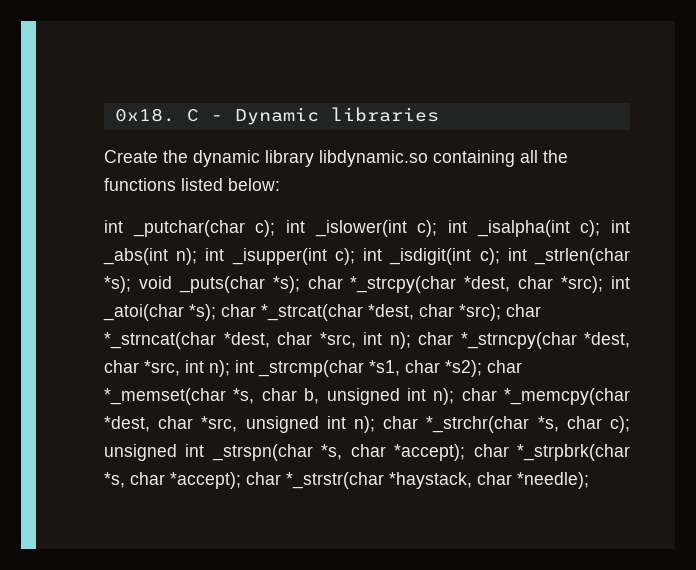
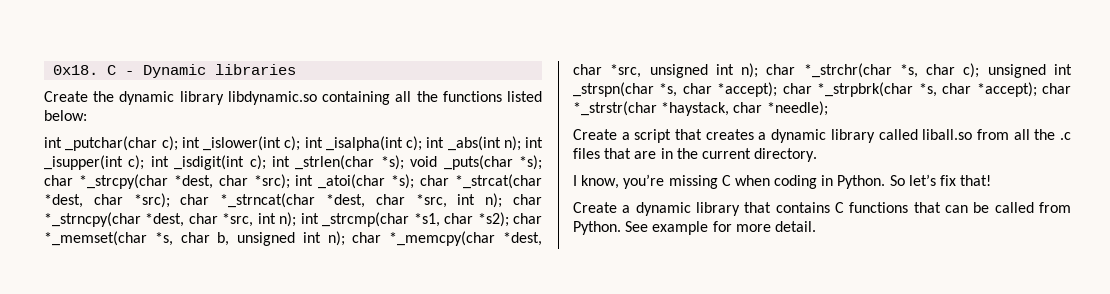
+ Create a script that creates a dynamic library called liball.so from all the .c files that are in the current directory.
+ I know, you’re missing C when coding in Python. So let’s fix that!
+ Create a dynamic library that contains C functions that can be called from Python. See example for more detail.

